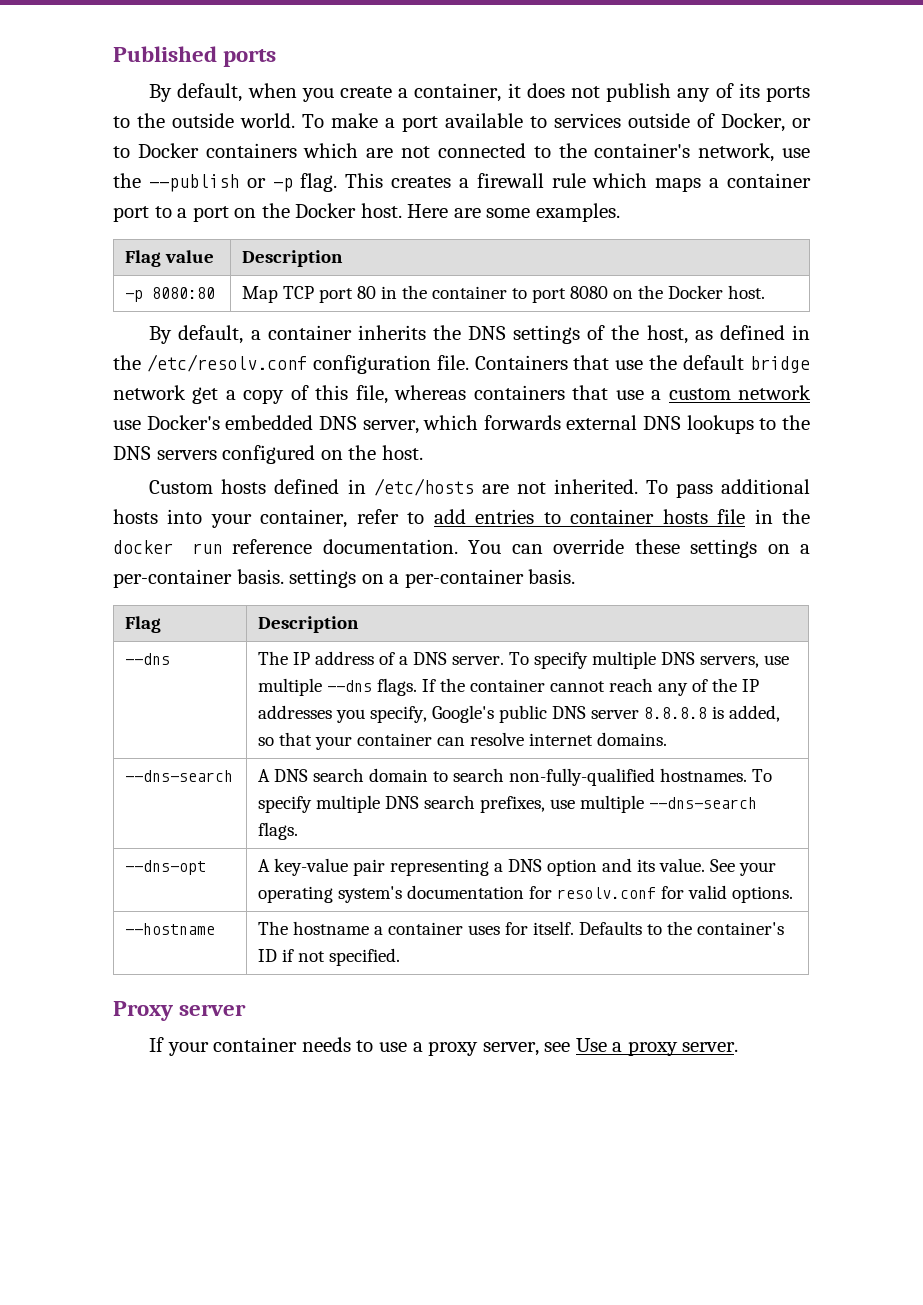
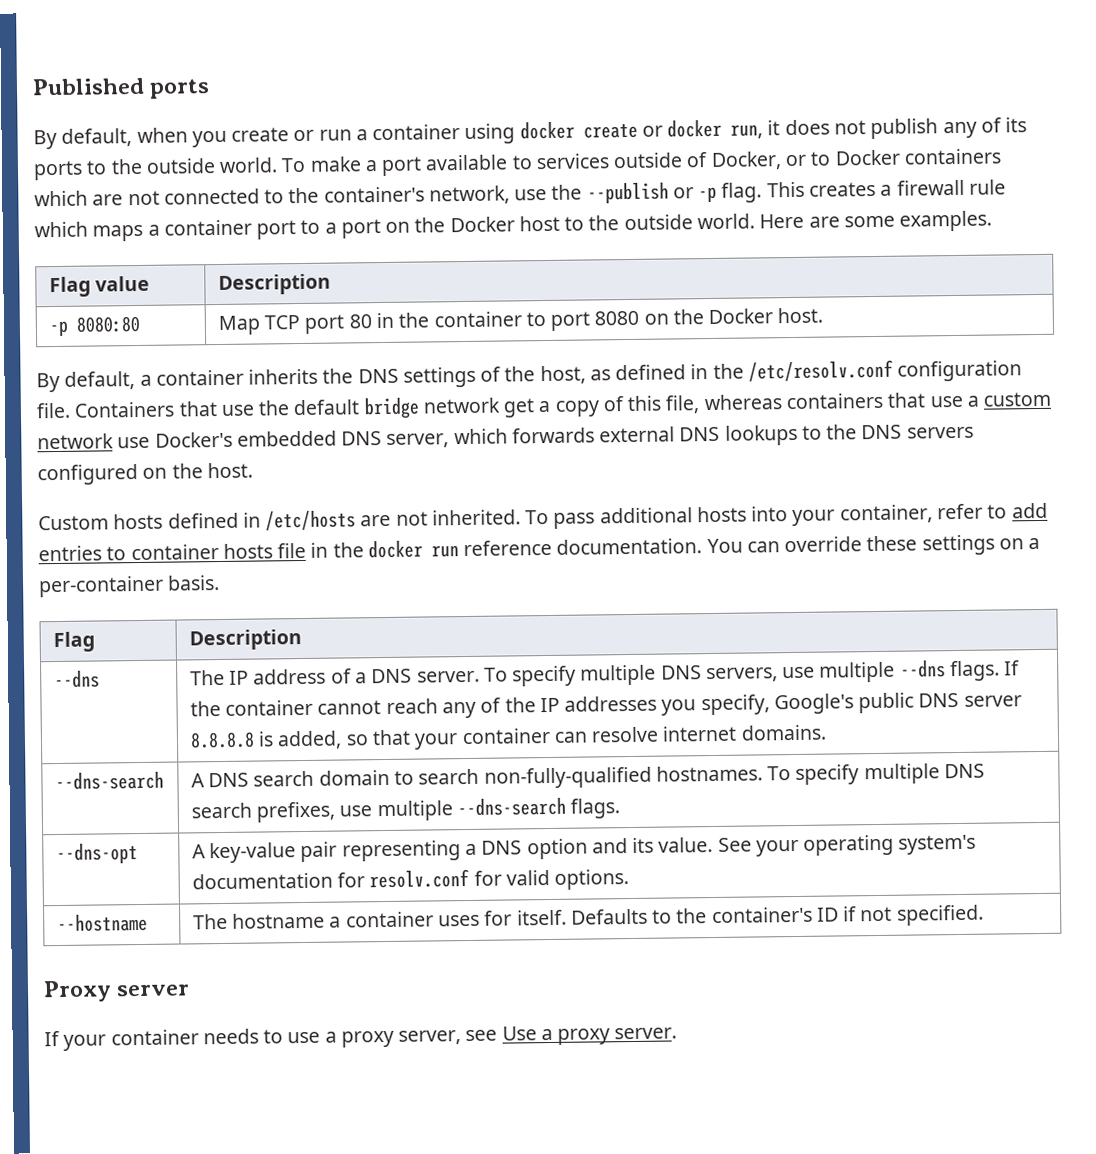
- By default, when you create a container, it does not publish any of its ports to the outside world.
+ By default, when you create or run a container using docker create or docker run, it does not publish any of its ports to the outside world.
- This creates a firewall rule which maps a container port to a port on the Docker host.
+ This creates a firewall rule which maps a container port to a port on the Docker host to the outside world.
- You can override these settings on a per-container basis. settings on a per-container basis.
+ You can override these settings on a per-container basis.

